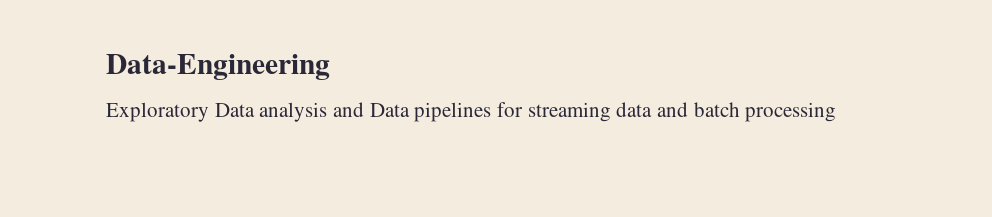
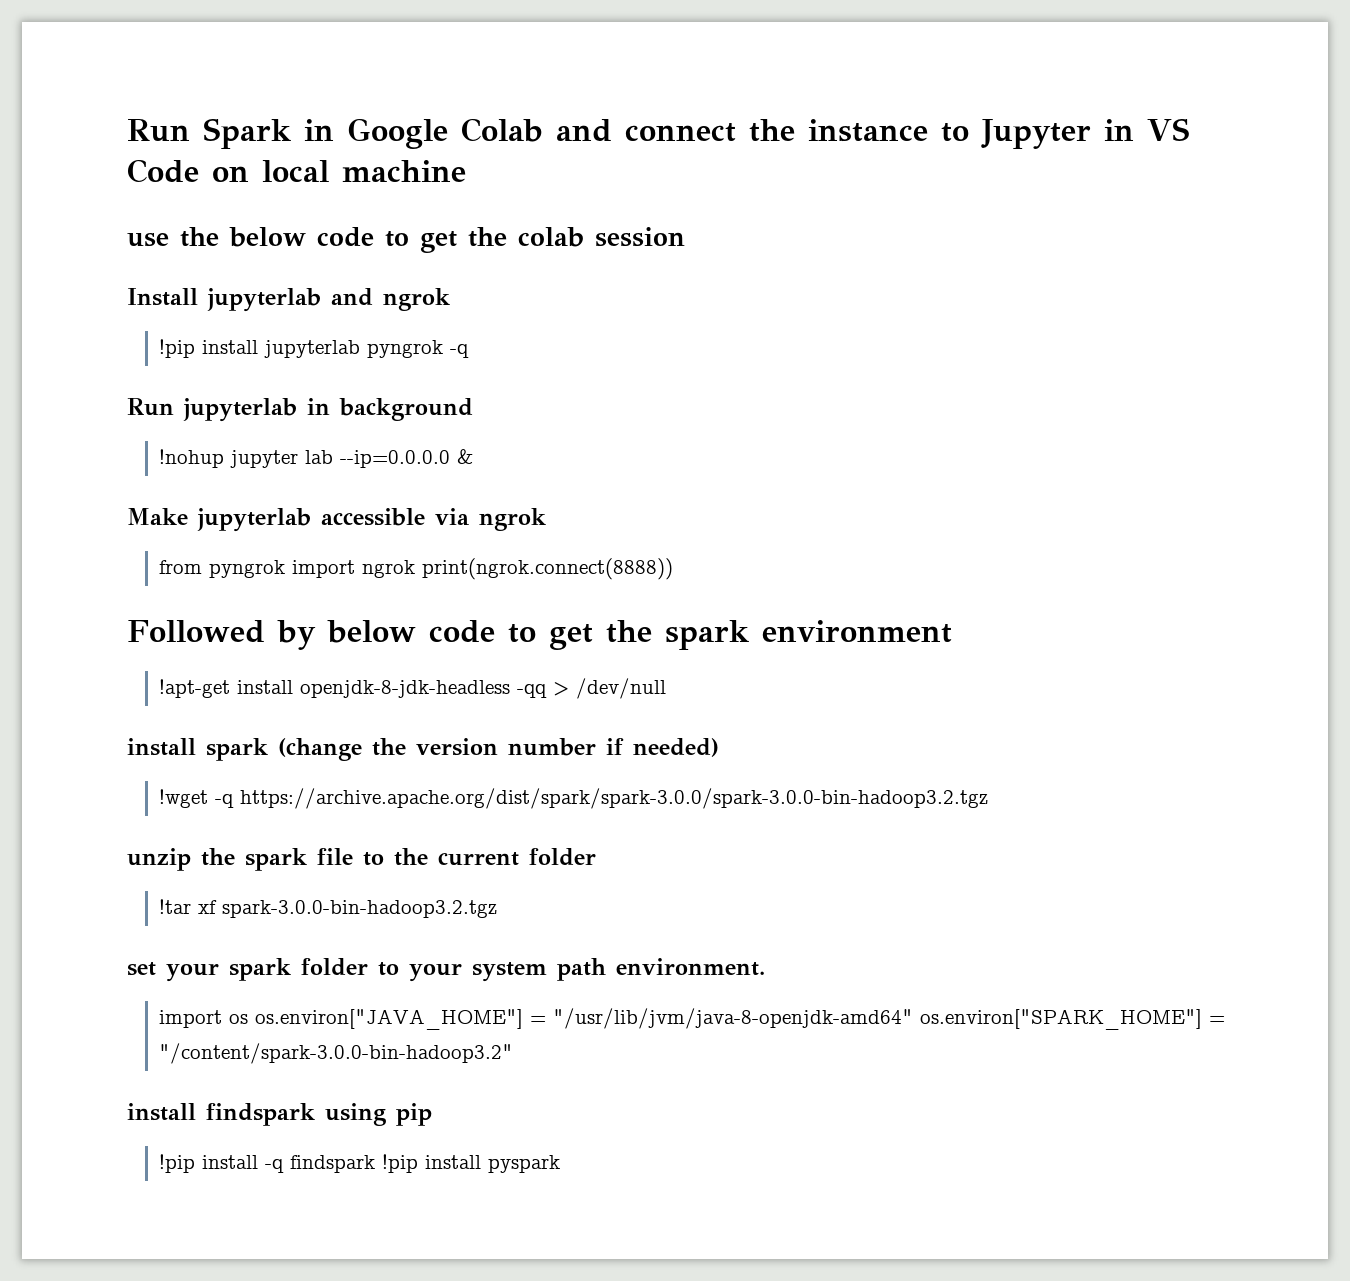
- Data-Engineering
- Exploratory Data analysis and Data pipelines for streaming data and batch processing
+ Run Spark in Google Colab and connect the instance to Jupyter in VS Code on local machine
+ use the below code to get the colab session
+ Install jupyterlab and ngrok
+ !pip install jupyterlab pyngrok -q
+ Run jupyterlab in background
+ !nohup jupyter lab --ip=0.0.0.0 &
+ Make jupyterlab accessible via ngrok
+ from pyngrok import ngrok print(ngrok.connect(8888))
+ Followed by below code to get the spark environment
+ !apt-get install openjdk-8-jdk-headless -qq > /dev/null
+ install spark (change the version number if needed)
+ !wget -q https://archive.apache.org/dist/spark/spark-3.0.0/spark-3.0.0-bin-hadoop3.2.tgz
+ unzip the spark file to the current folder
+ !tar xf spark-3.0.0-bin-hadoop3.2.tgz
+ set your spark folder to your system path environment.
+ import os os.environ["JAVA_HOME"] = "/usr/lib/jvm/java-8-openjdk-amd64" os.environ["SPARK_HOME"] = "/content/spark-3.0.0-bin-hadoop3.2"
+ install findspark using pip
+ !pip install -q findspark !pip install pyspark

